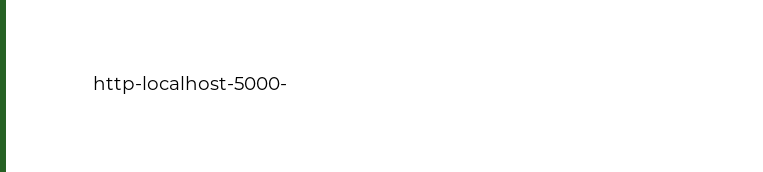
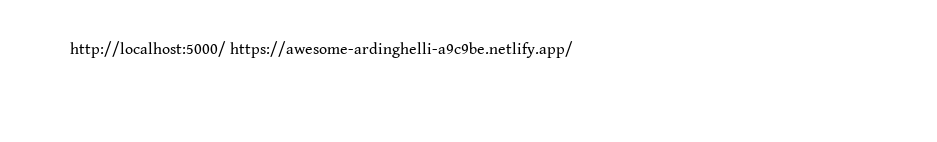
- http-localhost-5000-
+ http://localhost:5000/ https://awesome-ardinghelli-a9c9be.netlify.app/

